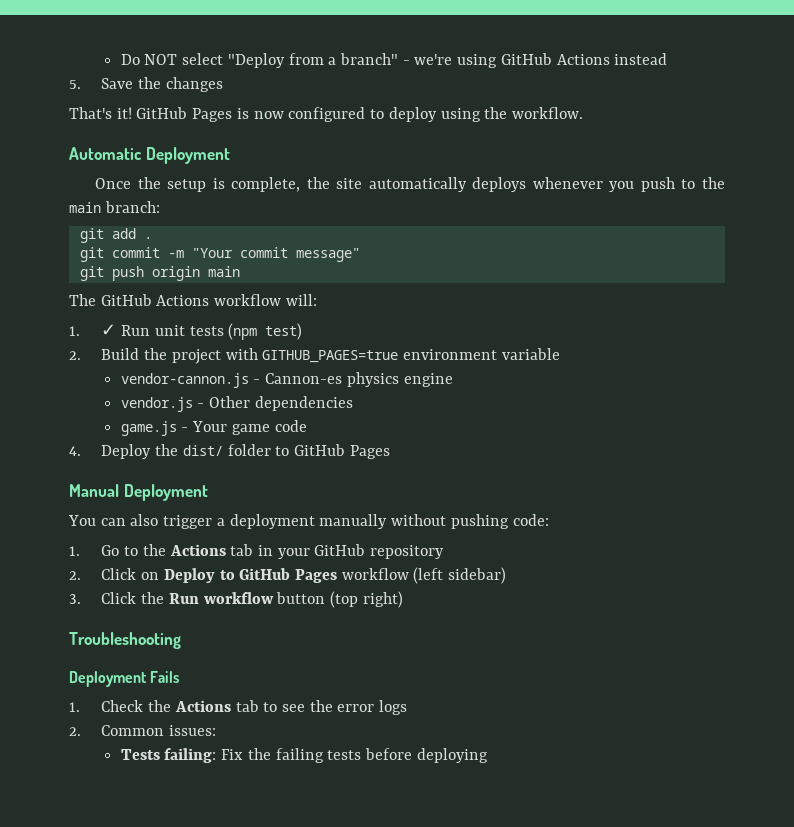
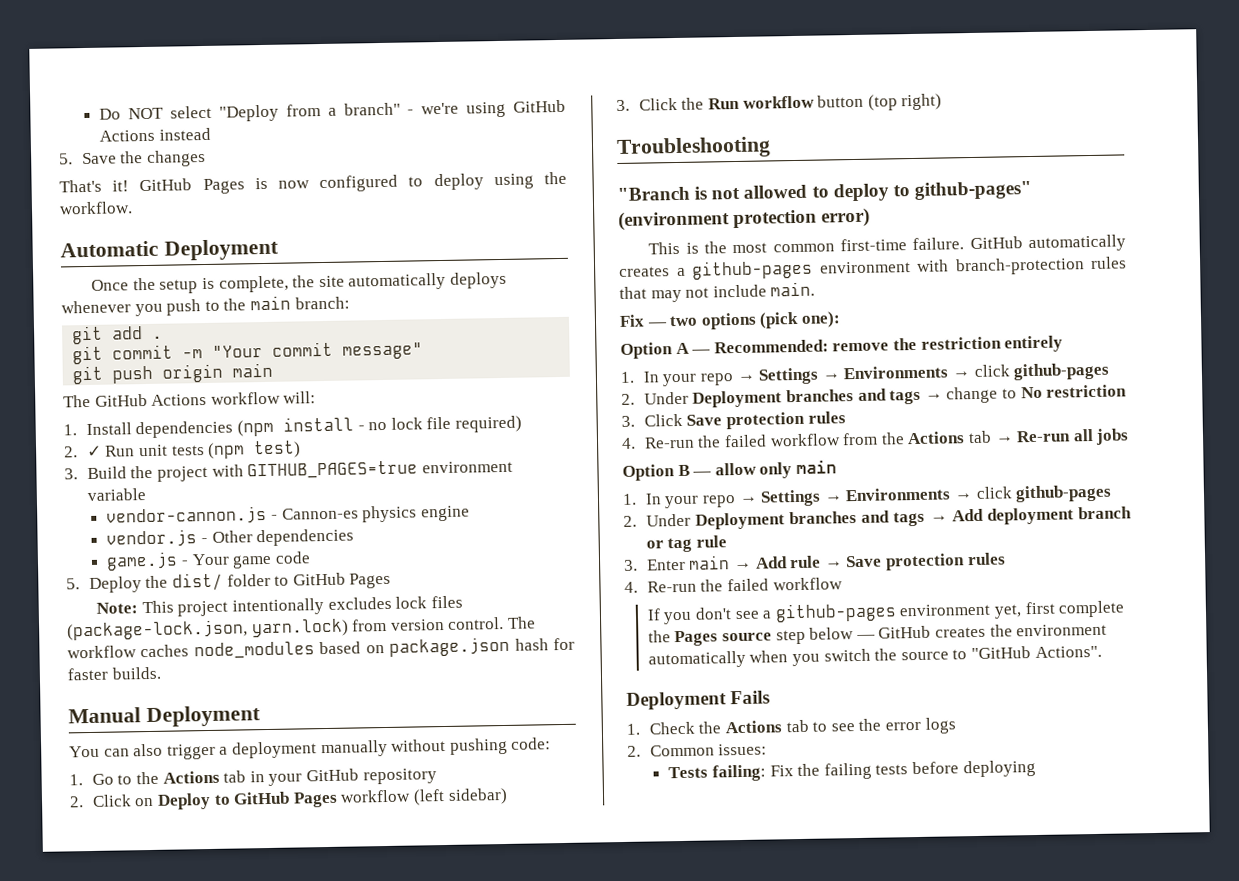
- 1. ✓ Run unit tests (npm test)
+ 1. Install dependencies (npm install - no lock file required)
+ 2. ✓ Run unit tests (npm test)
- 2. Build the project with GITHUB_PAGES=true environment variable
+ 3. Build the project with GITHUB_PAGES=true environment variable
- 4. Deploy the dist/ folder to GitHub Pages
+ 5. Deploy the dist/ folder to GitHub Pages
+ Note: This project intentionally excludes lock files (package-lock.json, yarn.lock) from version control. The workflow caches node_modules based on package.json hash for faster builds.
+ "Branch is not allowed to deploy to github-pages" (environment protection error)
+ This is the most common first-time failure. GitHub automatically creates a github-pages environment with branch-protection rules that may not include main.
+ Fix — two options (pick one):
+ Option A — Recommended: remove the restriction entirely
+ 1. In your repo → Settings → Environments → click github-pages
+ 2. Under Deployment branches and tags → change to No restriction
+ 3. Click Save protection rules
+ 4. Re-run the failed workflow from the Actions tab → Re-run all jobs
+ Option B — allow only main
+ 1. In your repo → Settings → Environments → click github-pages
+ 2. Under Deployment branches and tags → Add deployment branch or tag rule
+ 3. Enter main → Add rule → Save protection rules
+ 4. Re-run the failed workflow
+ If you don't see a github-pages environment yet, first complete the Pages source step below — GitHub creates the environment automatically when you switch the source to "GitHub Actions".

